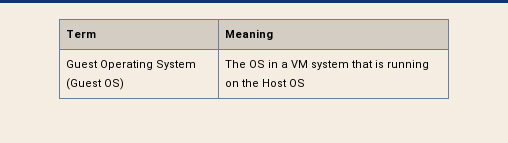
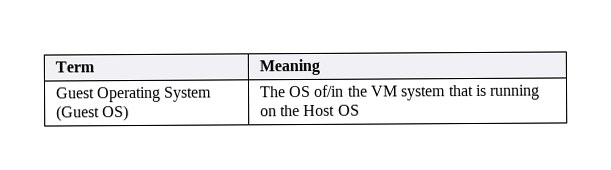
- Guest Operating System (Guest OS) | The OS in a VM system that is running on the Host OS
+ Guest Operating System (Guest OS) | The OS of/in the VM system that is running on the Host OS

